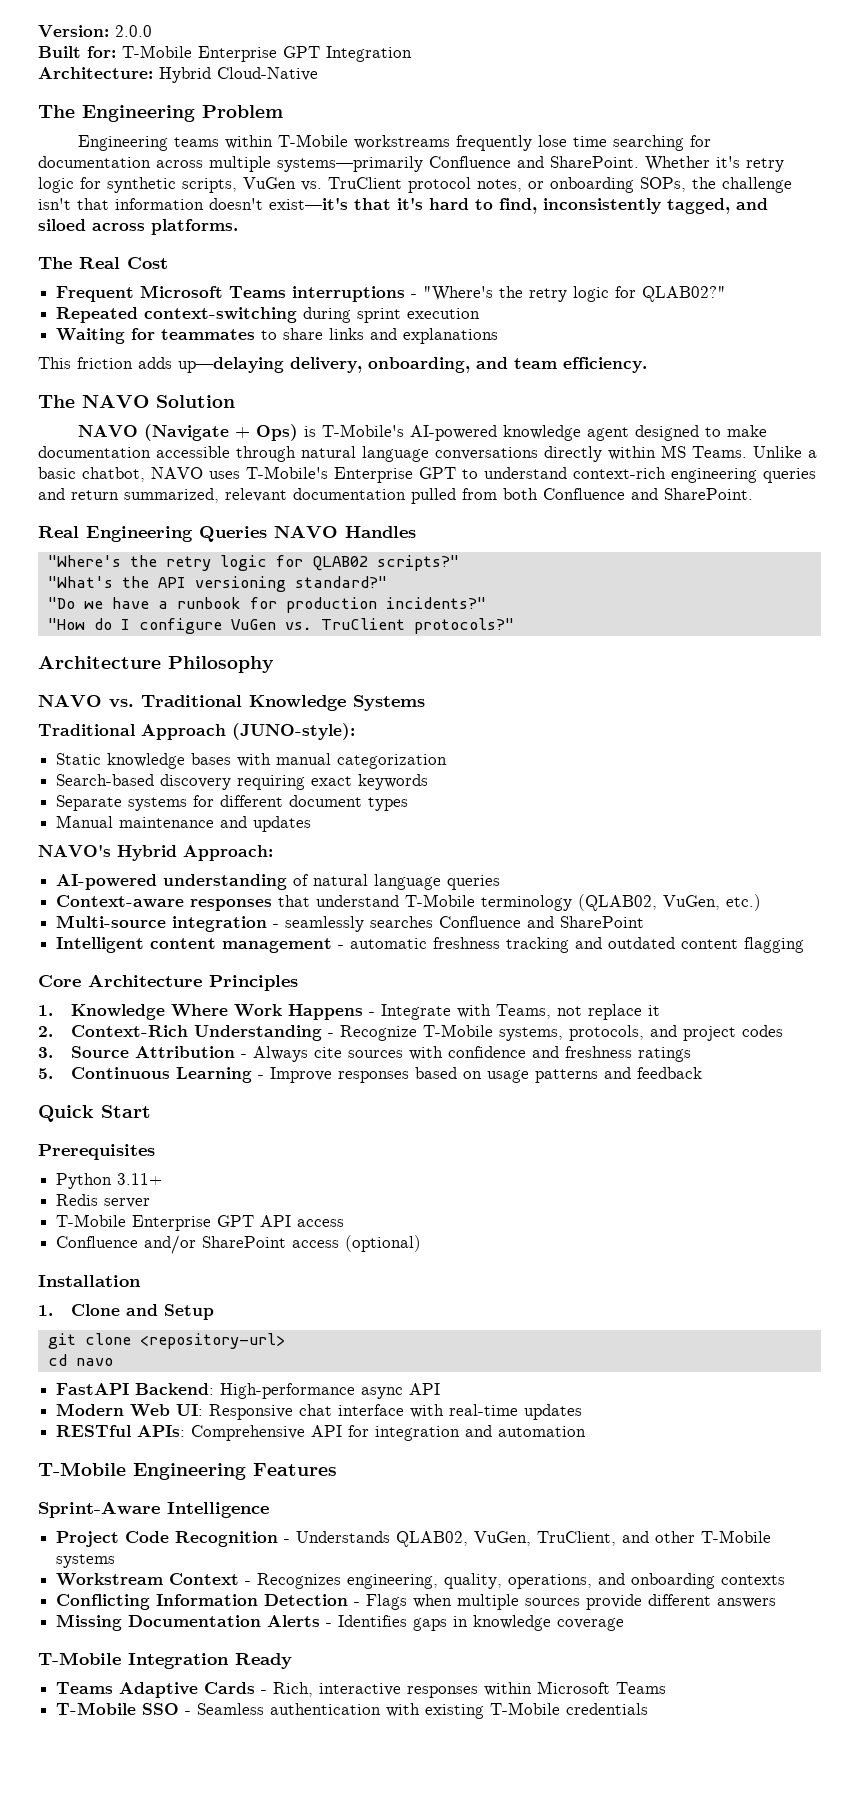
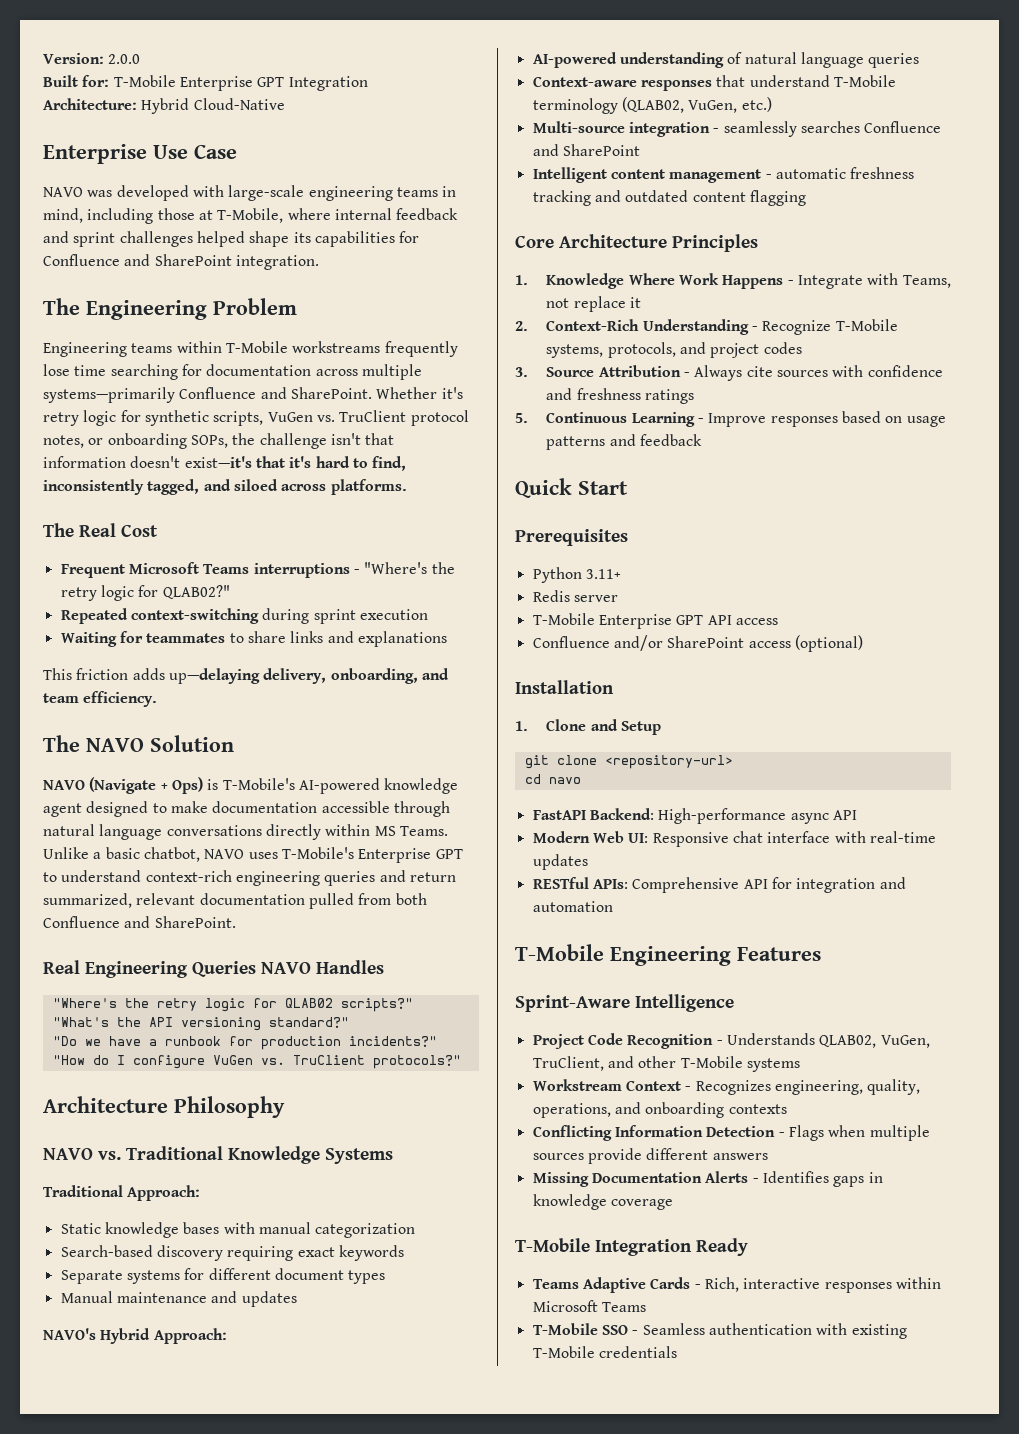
+ Enterprise Use Case
+ NAVO was developed with large-scale engineering teams in mind, including those at T-Mobile, where internal feedback and sprint challenges helped shape its capabilities for Confluence and SharePoint integration.
- Traditional Approach (JUNO-style):
+ Traditional Approach:

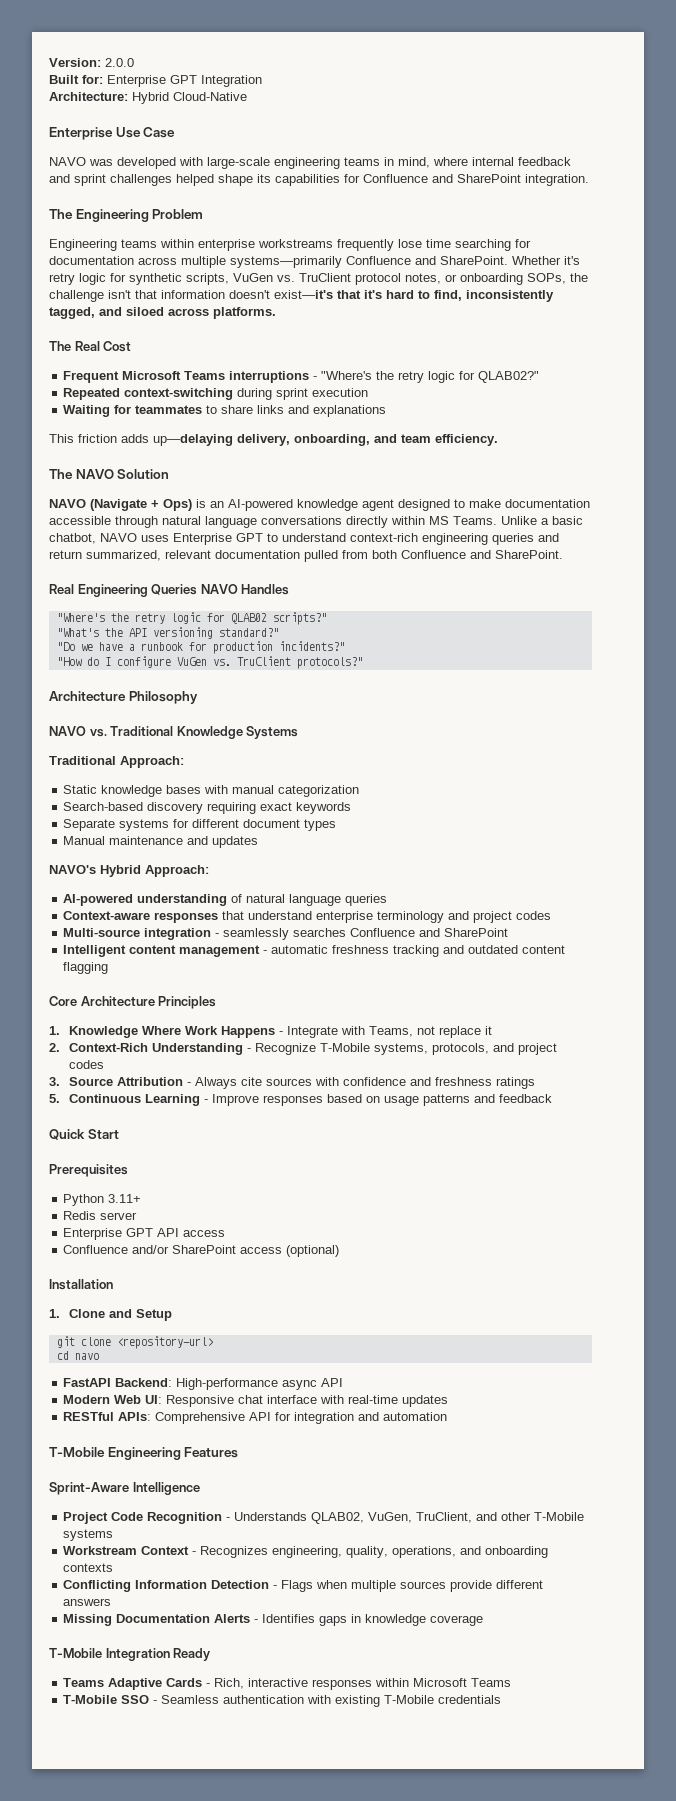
- Built for: T-Mobile Enterprise GPT Integration
+ Built for: Enterprise GPT Integration
- NAVO was developed with large-scale engineering teams in mind, including those at T-Mobile, where internal feedback and sprint challenges helped shape its capabilities for Confluence and SharePoint integration.
+ NAVO was developed with large-scale engineering teams in mind, where internal feedback and sprint challenges helped shape its capabilities for Confluence and SharePoint integration.
- Engineering teams within T-Mobile workstreams frequently lose time searching for documentation across multiple systems—primarily Confluence and SharePoint.
+ Engineering teams within enterprise workstreams frequently lose time searching for documentation across multiple systems—primarily Confluence and SharePoint.
- NAVO (Navigate + Ops) is T-Mobile's AI-powered knowledge agent designed to make documentation accessible through natural language conversations directly within MS Teams.
+ NAVO (Navigate + Ops) is an AI-powered knowledge agent designed to make documentation accessible through natural language conversations directly within MS Teams.
- Unlike a basic chatbot, NAVO uses T-Mobile's Enterprise GPT to understand context-rich engineering queries and return summarized, relevant documentation pulled from both Confluence and SharePoint.
+ Unlike a basic chatbot, NAVO uses Enterprise GPT to understand context-rich engineering queries and return summarized, relevant documentation pulled from both Confluence and SharePoint.
- Context-aware responses that understand T-Mobile terminology (QLAB02, VuGen, etc.)
+ Context-aware responses that understand enterprise terminology and project codes
- T-Mobile Enterprise GPT API access
+ Enterprise GPT API access

